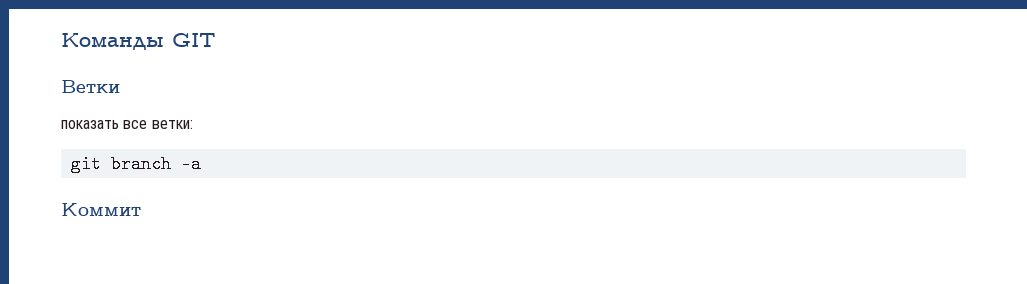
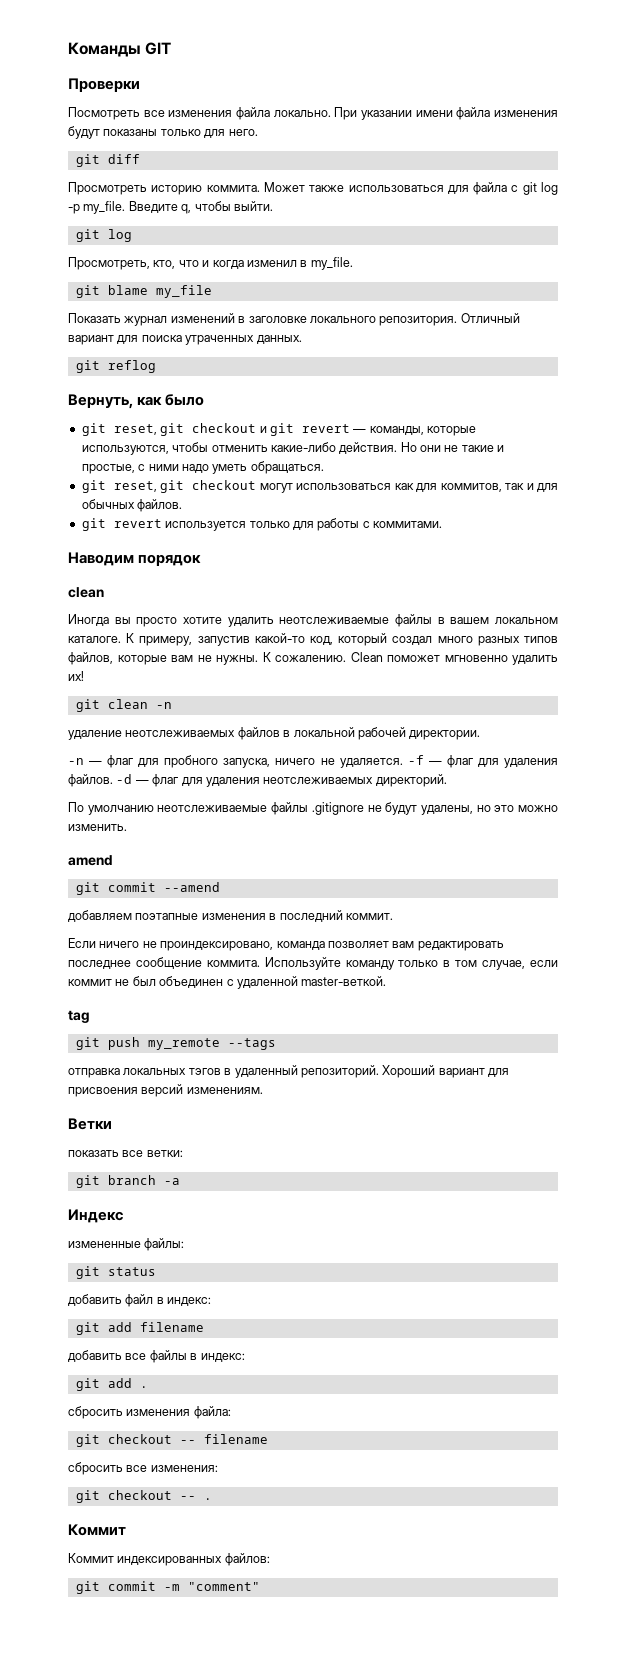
+ Проверки
+ Посмотреть все изменения файла локально. При указании имени файла изменения будут показаны только для него.
+ git diff
+ Просмотреть историю коммита. Может также использоваться для файла с git log -p my_file. Введите q, чтобы выйти.
+ git log
+ Просмотреть, кто, что и когда изменил в my_file.
+ git blame my_file
+ Показать журнал изменений в заголовке локального репозитория. Отличный вариант для поиска утраченных данных.
+ git reflog
+ Вернуть, как было
+ git reset, git checkout и git revert — команды, которые используются, чтобы отменить какие-либо действия. Но они не такие и простые, с ними надо уметь обращаться.
+ git reset, git checkout могут использоваться как для коммитов, так и для обычных файлов.
+ git revert используется только для работы с коммитами.
+ Наводим порядок
+ clean
+ Иногда вы просто хотите удалить неотслеживаемые файлы в вашем локальном каталоге. К примеру, запустив какой-то код, который создал много разных типов файлов, которые вам не нужны. К сожалению. Clean поможет мгновенно удалить их!
+ git clean -n
+ удаление неотслеживаемых файлов в локальной рабочей директории.
+ -n — флаг для пробного запуска, ничего не удаляется. -f — флаг для удаления файлов. -d — флаг для удаления неотслеживаемых директорий.
+ По умолчанию неотслеживаемые файлы .gitignore не будут удалены, но это можно изменить.
+ amend
+ git commit --amend
+ добавляем поэтапные изменения в последний коммит.
+ Если ничего не проиндексировано, команда позволяет вам редактировать последнее сообщение коммита. Используйте команду только в том случае, если коммит не был объединен с удаленной master-веткой.
+ tag
+ git push my_remote --tags
+ отправка локальных тэгов в удаленный репозиторий. Хороший вариант для присвоения версий изменениям.
+ Индекс
+ измененные файлы:
+ git status
+ добавить файл в индекс:
+ git add filename
+ добавить все файлы в индекс:
+ git add .
+ сбросить изменения файла:
+ git checkout -- filename
+ сбросить все изменения:
+ git checkout -- .
  Коммит
+ Коммит индексированных файлов:
+ git commit -m "comment"

